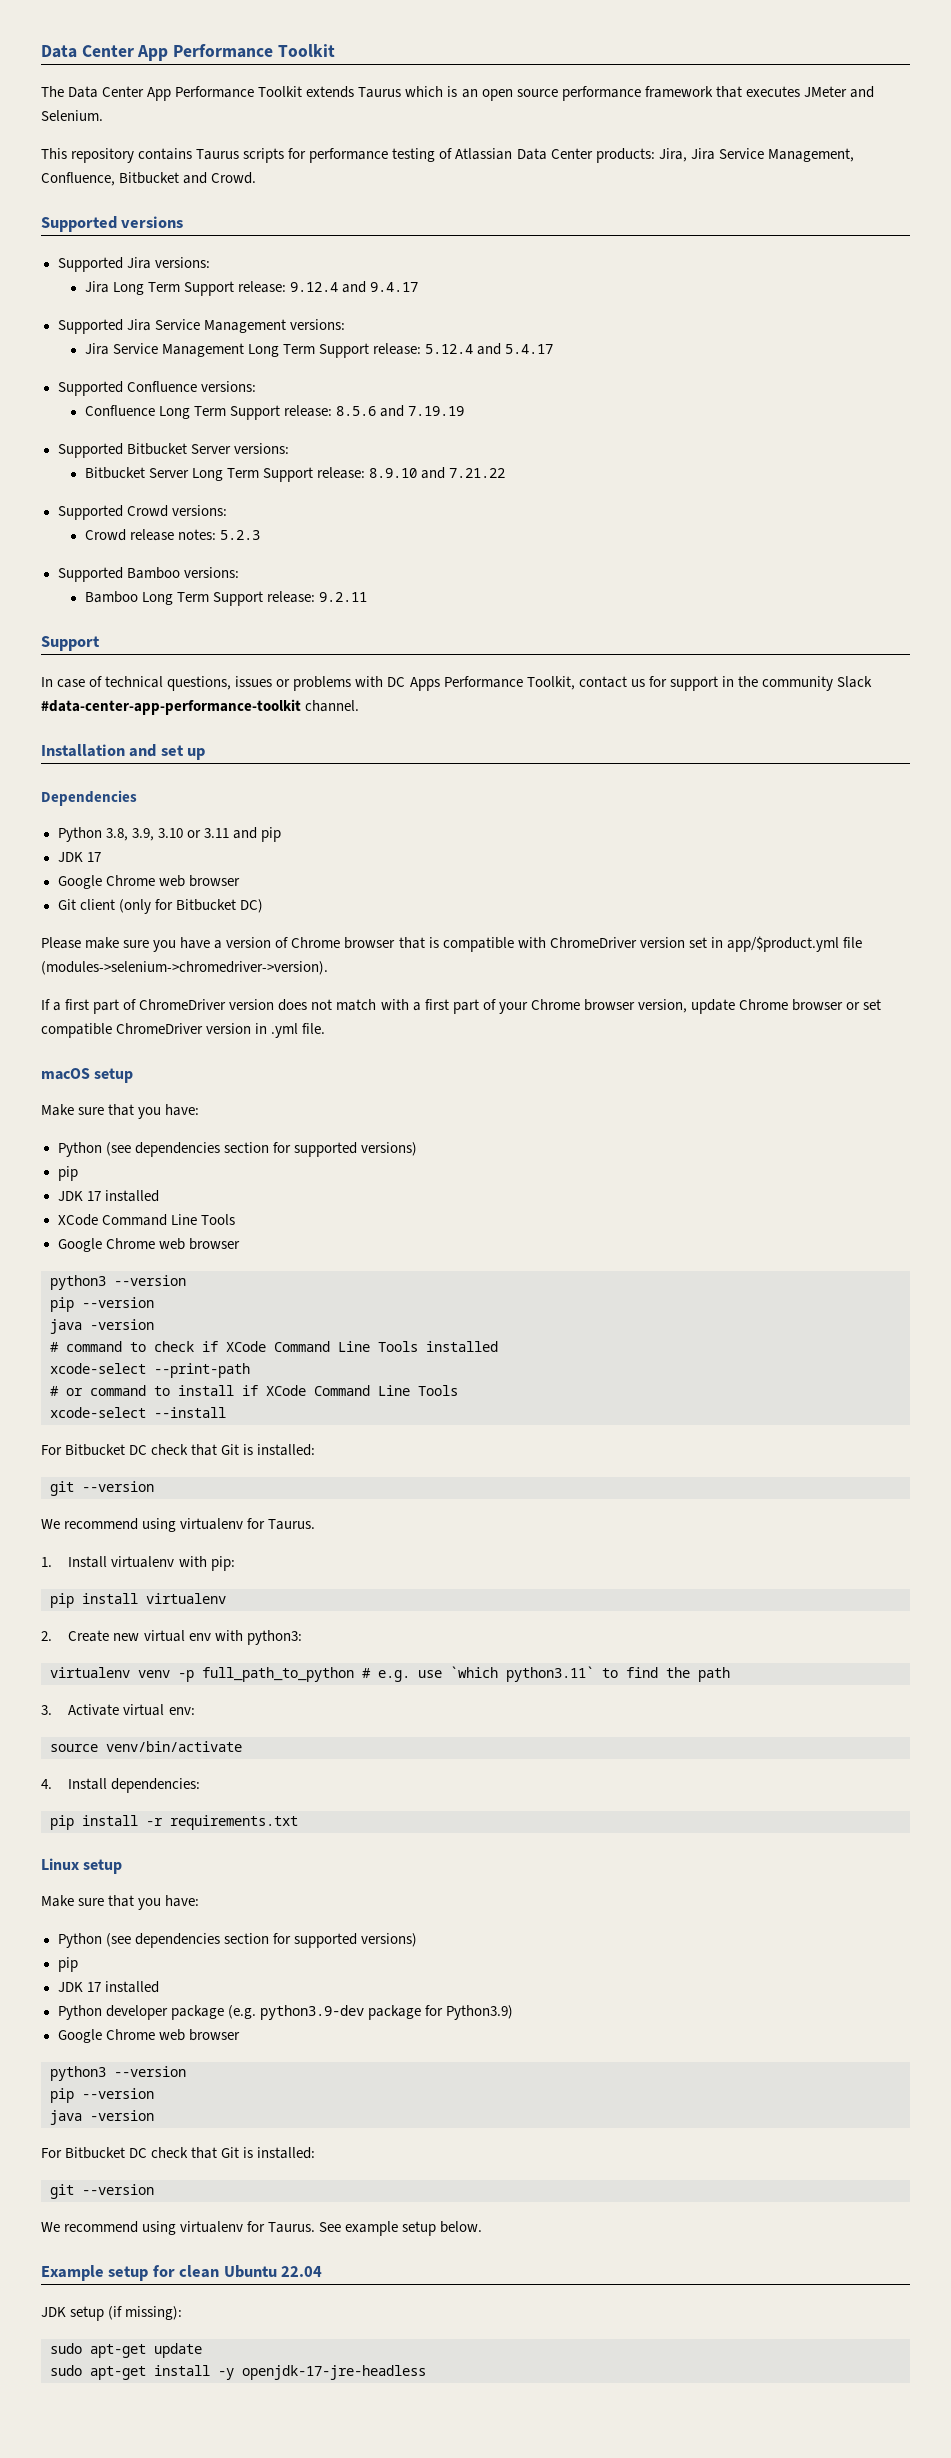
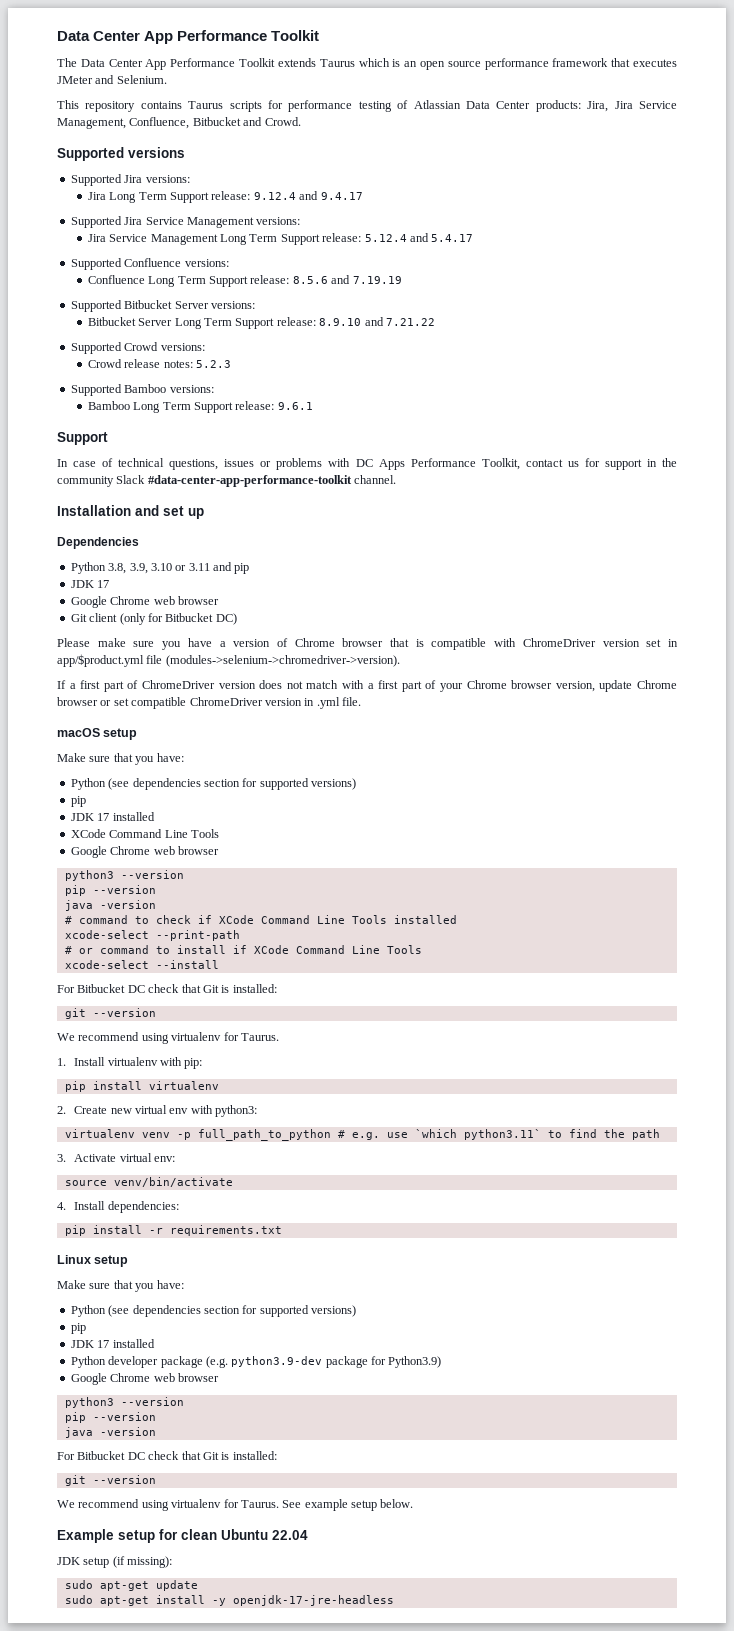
- Bamboo Long Term Support release: 9.2.11
+ Bamboo Long Term Support release: 9.6.1

